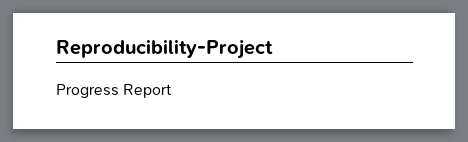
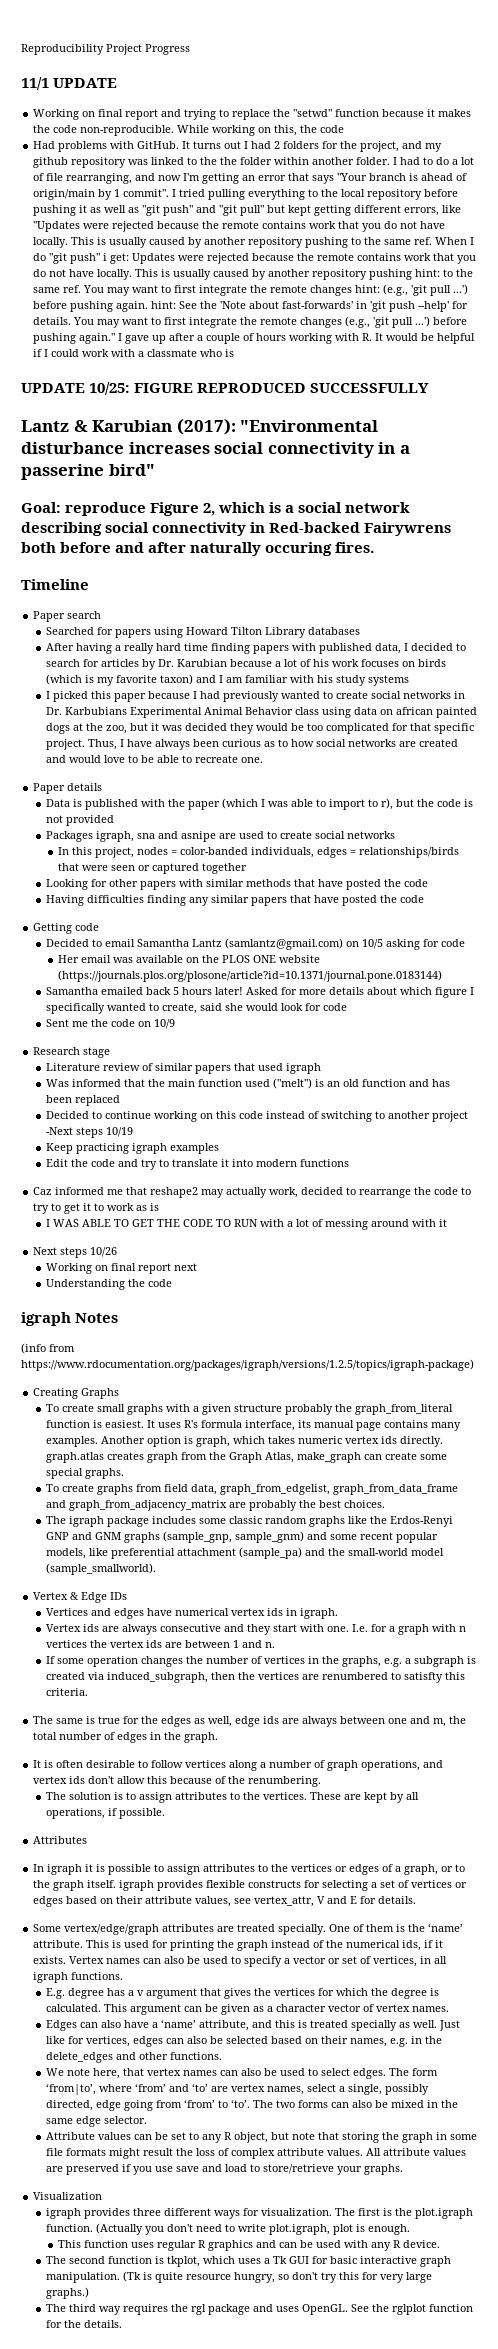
- Reproducibility-Project
- Progress Report
+ Reproducibility Project Progress
+ 11/1 UPDATE
+ Working on final report and trying to replace the "setwd" function because it makes the code non-reproducible. While working on this, the code
+ Had problems with GitHub. It turns out I had 2 folders for the project, and my github repository was linked to the the folder within another folder. I had to do a lot of file rearranging, and now I'm getting an error that says "Your branch is ahead of origin/main by 1 commit". I tried pulling everything to the local repository before pushing it as well as "git push" and "git pull" but kept getting different errors, like "Updates were rejected because the remote contains work that you do not have locally. This is usually caused by another repository pushing to the same ref. When I do "git push" i get: Updates were rejected because the remote contains work that you do not have locally. This is usually caused by another repository pushing hint: to the same ref. You may want to first integrate the remote changes hint: (e.g., 'git pull ...') before pushing again. hint: See the 'Note about fast-forwards' in 'git push --help' for details. You may want to first integrate the remote changes (e.g., 'git pull ...') before pushing again." I gave up after a couple of hours working with R. It would be helpful if I could work with a classmate who is
+ UPDATE 10/25: FIGURE REPRODUCED SUCCESSFULLY
+ Lantz & Karubian (2017): "Environmental disturbance increases social connectivity in a passerine bird"
+ Goal: reproduce Figure 2, which is a social network describing social connectivity in Red-backed Fairywrens both before and after naturally occuring fires.
+ Timeline
+ Paper search
+ Searched for papers using Howard Tilton Library databases
+ After having a really hard time finding papers with published data, I decided to search for articles by Dr. Karubian because a lot of his work focuses on birds (which is my favorite taxon) and I am familiar with his study systems
+ I picked this paper because I had previously wanted to create social networks in Dr. Karbubians Experimental Animal Behavior class using data on african painted dogs at the zoo, but it was decided they would be too complicated for that specific project. Thus, I have always been curious as to how social networks are created and would love to be able to recreate one.
+ Paper details
+ Data is published with the paper (which I was able to import to r), but the code is not provided
+ Packages igraph, sna and asnipe are used to create social networks
+ In this project, nodes = color-banded individuals, edges = relationships/birds that were seen or captured together
+ Looking for other papers with similar methods that have posted the code
+ Having difficulties finding any similar papers that have posted the code
+ Getting code
+ Decided to email Samantha Lantz (samlantz@gmail.com) on 10/5 asking for code
+ Her email was available on the PLOS ONE website (https://journals.plos.org/plosone/article?id=10.1371/journal.pone.0183144)
+ Samantha emailed back 5 hours later! Asked for more details about which figure I specifically wanted to create, said she would look for code
+ Sent me the code on 10/9
+ Research stage
+ Literature review of similar papers that used igraph
+ Was informed that the main function used ("melt") is an old function and has been replaced
+ Decided to continue working on this code instead of switching to another project -Next steps 10/19
+ Keep practicing igraph examples
+ Edit the code and try to translate it into modern functions
+ Caz informed me that reshape2 may actually work, decided to rearrange the code to try to get it to work as is
+ I WAS ABLE TO GET THE CODE TO RUN with a lot of messing around with it
+ Next steps 10/26
+ Working on final report next
+ Understanding the code
+ igraph Notes
+ (info from https://www.rdocumentation.org/packages/igraph/versions/1.2.5/topics/igraph-package)
+ Creating Graphs
+ To create small graphs with a given structure probably the graph_from_literal function is easiest. It uses R's formula interface, its manual page contains many examples. Another option is graph, which takes numeric vertex ids directly. graph.atlas creates graph from the Graph Atlas, make_graph can create some special graphs.
+ To create graphs from field data, graph_from_edgelist, graph_from_data_frame and graph_from_adjacency_matrix are probably the best choices.
+ The igraph package includes some classic random graphs like the Erdos-Renyi GNP and GNM graphs (sample_gnp, sample_gnm) and some recent popular models, like preferential attachment (sample_pa) and the small-world model (sample_smallworld).
+ Vertex & Edge IDs
+ Vertices and edges have numerical vertex ids in igraph.
+ Vertex ids are always consecutive and they start with one. I.e. for a graph with n vertices the vertex ids are between 1 and n.
+ If some operation changes the number of vertices in the graphs, e.g. a subgraph is created via induced_subgraph, then the vertices are renumbered to satisfty this criteria.
+ The same is true for the edges as well, edge ids are always between one and m, the total number of edges in the graph.
+ It is often desirable to follow vertices along a number of graph operations, and vertex ids don't allow this because of the renumbering.
+ The solution is to assign attributes to the vertices. These are kept by all operations, if possible.
+ Attributes
+ In igraph it is possible to assign attributes to the vertices or edges of a graph, or to the graph itself. igraph provides flexible constructs for selecting a set of vertices or edges based on their attribute values, see vertex_attr, V and E for details.
+ Some vertex/edge/graph attributes are treated specially. One of them is the ‘name’ attribute. This is used for printing the graph instead of the numerical ids, if it exists. Vertex names can also be used to specify a vector or set of vertices, in all igraph functions.
+ E.g. degree has a v argument that gives the vertices for which the degree is calculated. This argument can be given as a character vector of vertex names.
+ Edges can also have a ‘name’ attribute, and this is treated specially as well. Just like for vertices, edges can also be selected based on their names, e.g. in the delete_edges and other functions.
+ We note here, that vertex names can also be used to select edges. The form ‘from|to’, where ‘from’ and ‘to’ are vertex names, select a single, possibly directed, edge going from ‘from’ to ‘to’. The two forms can also be mixed in the same edge selector.
+ Attribute values can be set to any R object, but note that storing the graph in some file formats might result the loss of complex attribute values. All attribute values are preserved if you use save and load to store/retrieve your graphs.
+ Visualization
+ igraph provides three different ways for visualization. The first is the plot.igraph function. (Actually you don't need to write plot.igraph, plot is enough.
+ This function uses regular R graphics and can be used with any R device.
+ The second function is tkplot, which uses a Tk GUI for basic interactive graph manipulation. (Tk is quite resource hungry, so don't try this for very large graphs.)
+ The third way requires the rgl package and uses OpenGL. See the rglplot function for the details.

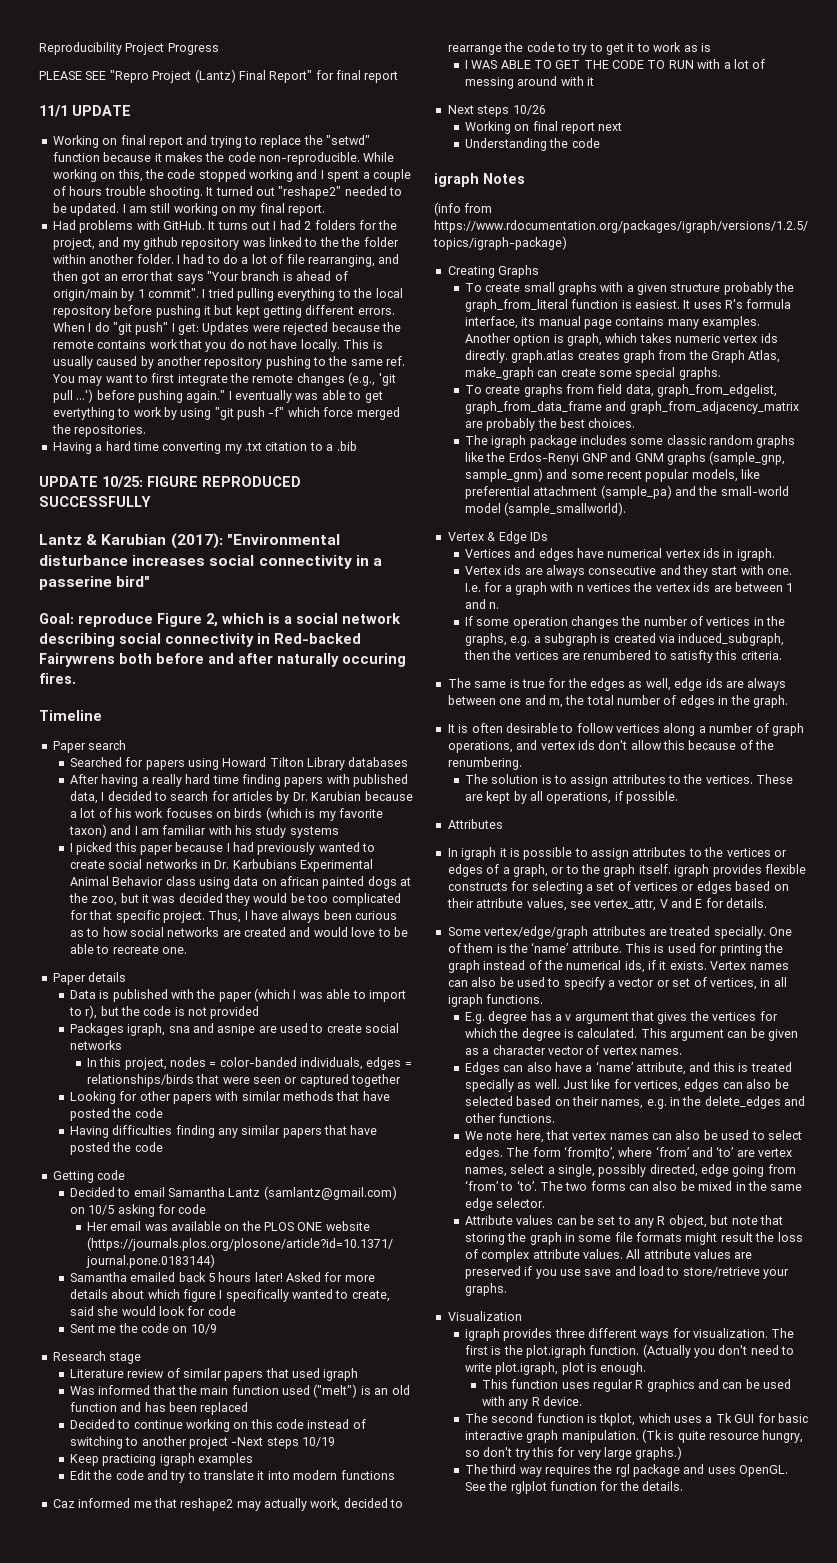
+ PLEASE SEE "Repro Project (Lantz) Final Report" for final report
- While working on this, the code
+ While working on this, the code stopped working and I spent a couple of hours trouble shooting. It turned out "reshape2" needed to be updated. I am still working on my final report.
- I had to do a lot of file rearranging, and now I'm getting an error that says "Your branch is ahead of origin/main by 1 commit".
+ I had to do a lot of file rearranging, and then got an error that says "Your branch is ahead of origin/main by 1 commit".
- I tried pulling everything to the local repository before pushing it as well as "git push" and "git pull" but kept getting different errors, like "Updates were rejected because the remote contains work that you do not have locally.
+ I tried pulling everything to the local repository before pushing it but kept getting different errors. When I do "git push" I get: Updates were rejected because the remote contains work that you do not have locally.
- This is usually caused by another repository pushing to the same ref. When I do "git push" i get: Updates were rejected because the remote contains work that you do not have locally. This is usually caused by another repository pushing hint: to the same ref. You may want to first integrate the remote changes hint: (e.g., 'git pull ...') before pushing again. hint: See the 'Note about fast-forwards' in 'git push --help' for details. You may want to first integrate the remote changes (e.g., 'git pull ...') before pushing again."
+ This is usually caused by another repository pushing to the same ref. You may want to first integrate the remote changes (e.g., 'git pull ...') before pushing again."
- I gave up after a couple of hours working with R. It would be helpful if I could work with a classmate who is
+ I eventually was able to get evertything to work by using "git push -f" which force merged the repositories.
+ Having a hard time converting my .txt citation to a .bib

